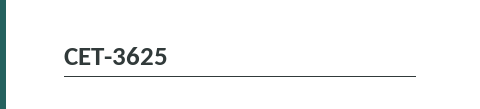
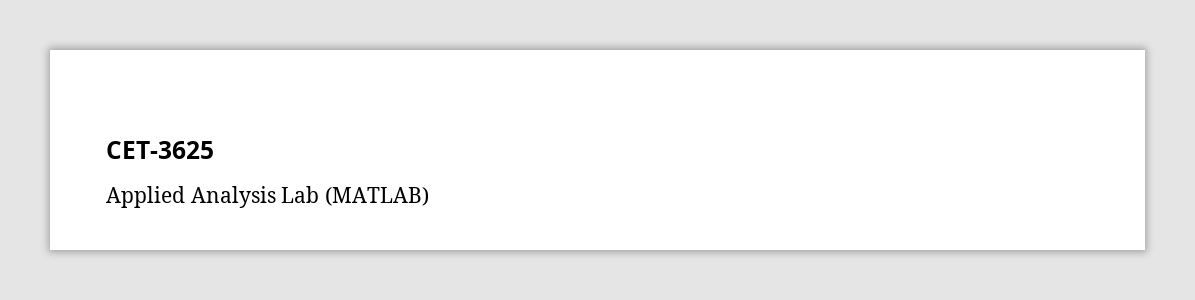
+ Applied Analysis Lab (MATLAB)

